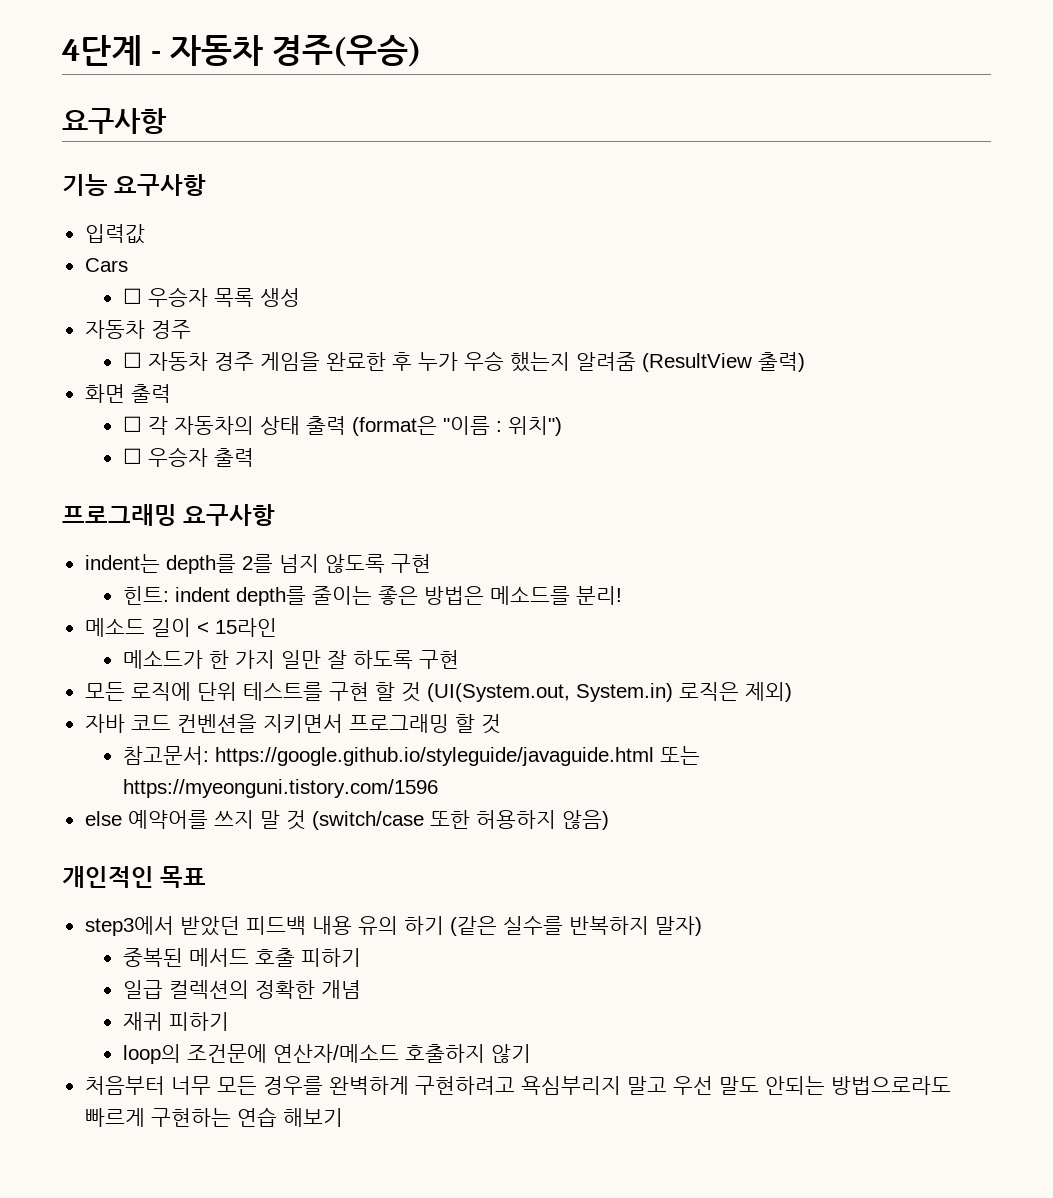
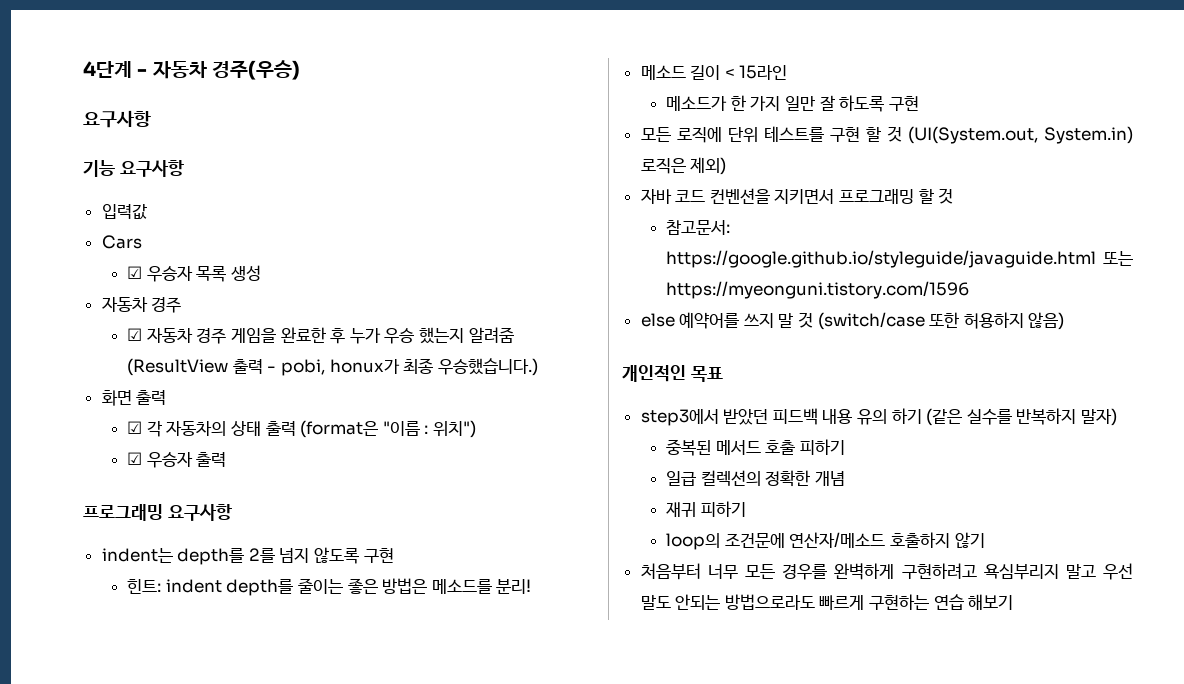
- ☐ 우승자 목록 생성
+ ☑ 우승자 목록 생성
- ☐ 자동차 경주 게임을 완료한 후 누가 우승 했는지 알려줌 (ResultView 출력)
+ ☑ 자동차 경주 게임을 완료한 후 누가 우승 했는지 알려줌 (ResultView 출력 - pobi, honux가 최종 우승했습니다.)
- ☐ 각 자동차의 상태 출력 (format은 "이름 : 위치")
+ ☑ 각 자동차의 상태 출력 (format은 "이름 : 위치")
- ☐ 우승자 출력
+ ☑ 우승자 출력

